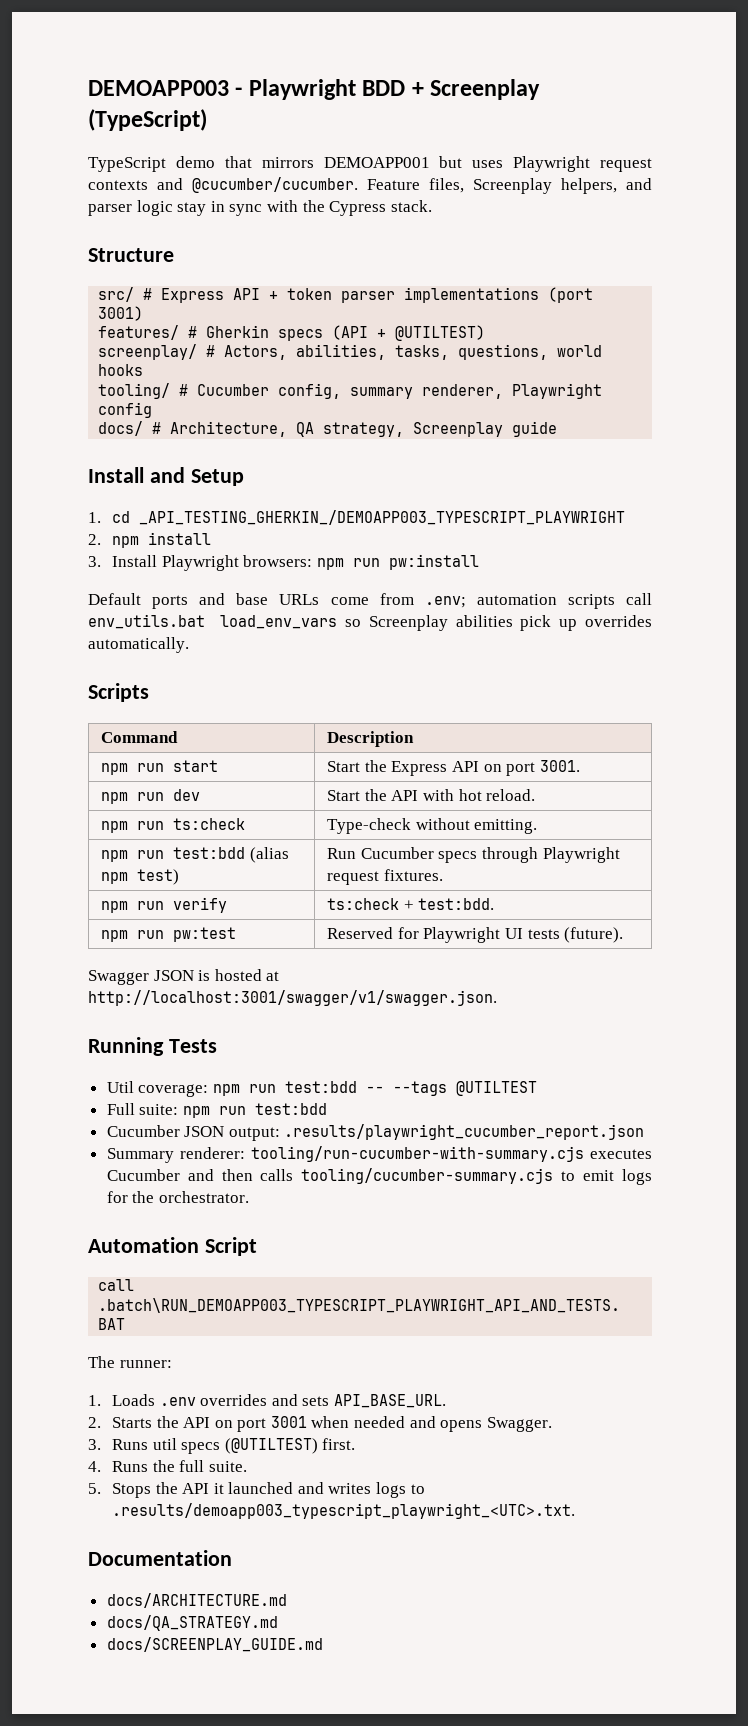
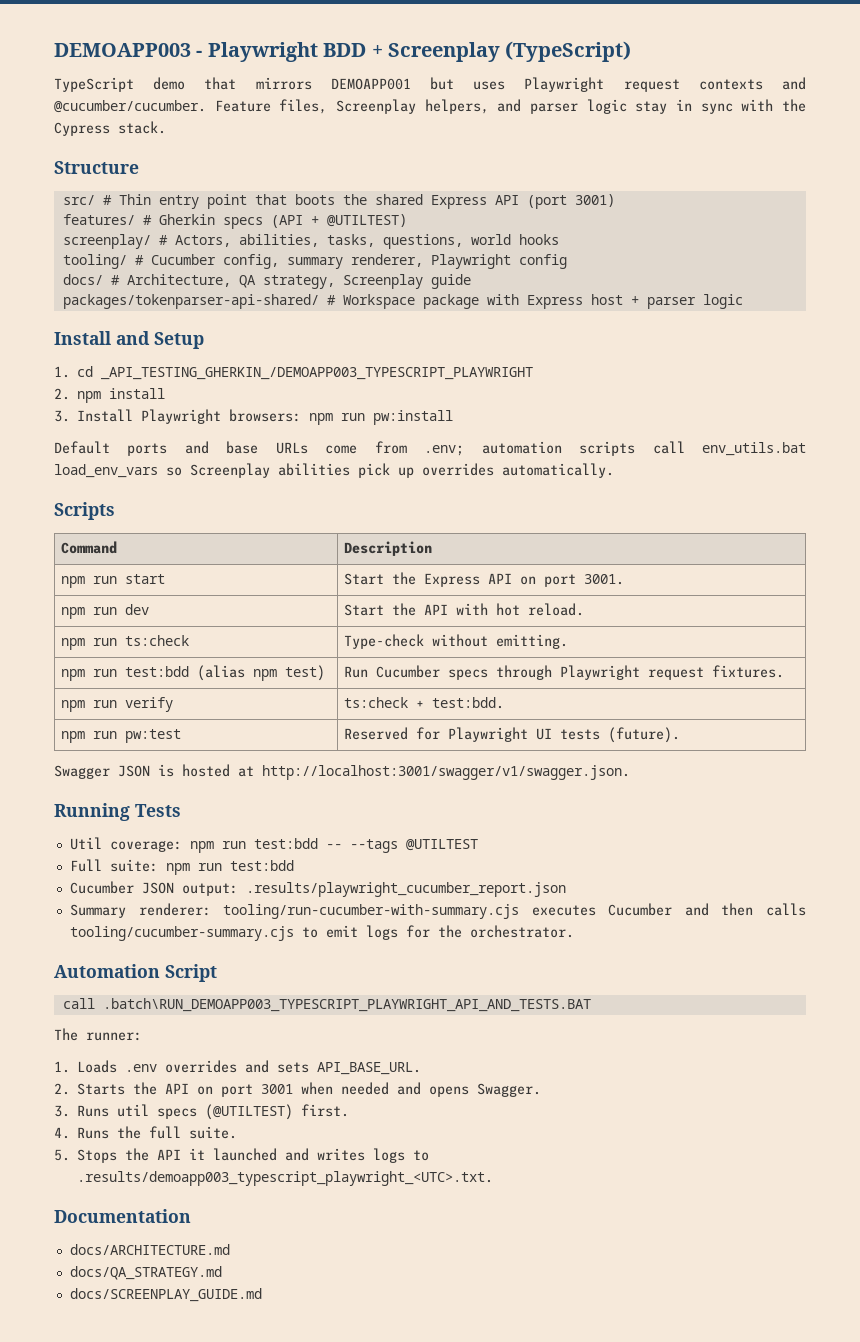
- src/ # Express API + token parser implementations (port 3001)
+ src/ # Thin entry point that boots the shared Express API (port 3001)
+ packages/tokenparser-api-shared/ # Workspace package with Express host + parser logic

